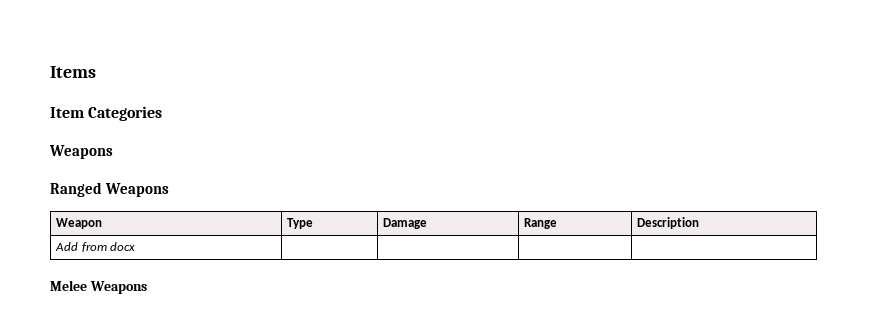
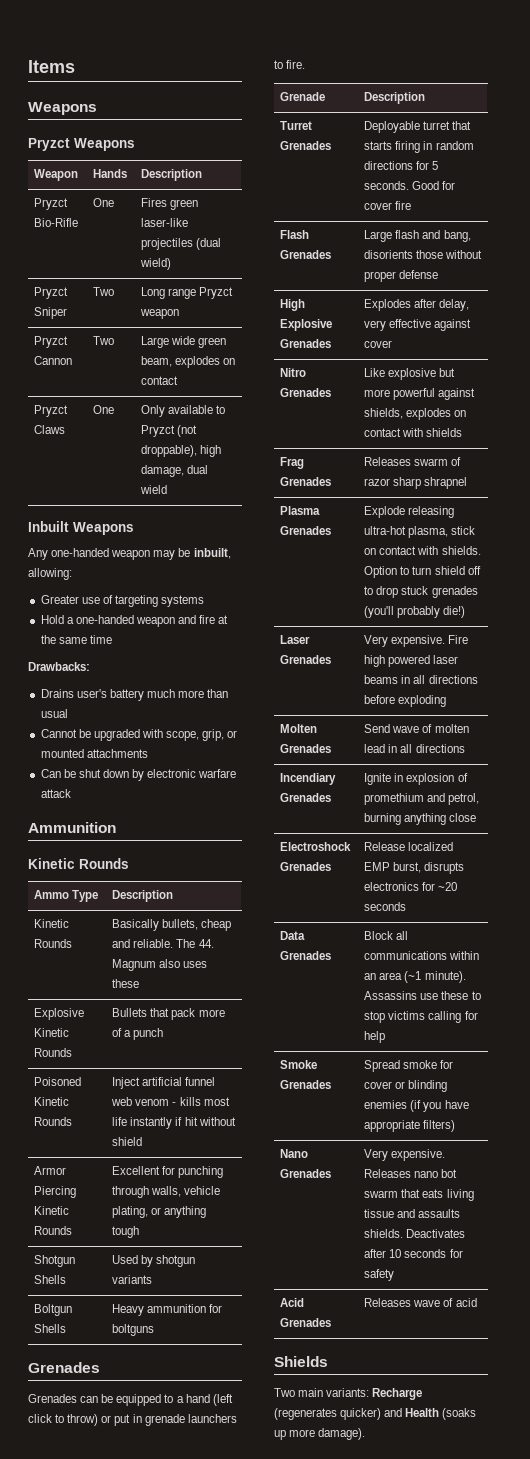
  Items
- Item Categories
  Weapons
- Ranged Weapons
+ Pryzct Weapons
- Weapon | Type | Damage | Range | Description
- Add from docx | | | |
- Melee Weapons
+ Weapon | Hands | Description
+ Pryzct Bio-Rifle | One | Fires green laser-like projectiles (dual wield)
+ Pryzct Sniper | Two | Long range Pryzct weapon
+ Pryzct Cannon | Two | Large wide green beam, explodes on contact
+ Pryzct Claws | One | Only available to Pryzct (not droppable), high damage, dual wield
+ Inbuilt Weapons
+ Any one-handed weapon may be inbuilt, allowing:
+ Greater use of targeting systems
+ Hold a one-handed weapon and fire at the same time
+ Drawbacks:
+ Drains user's battery much more than usual
+ Cannot be upgraded with scope, grip, or mounted attachments
+ Can be shut down by electronic warfare attack
+ Ammunition
+ Kinetic Rounds
+ Ammo Type | Description
+ Kinetic Rounds | Basically bullets, cheap and reliable. The 44. Magnum also uses these
+ Explosive Kinetic Rounds | Bullets that pack more of a punch
+ Poisoned Kinetic Rounds | Inject artificial funnel web venom - kills most life instantly if hit without shield
+ Armor Piercing Kinetic Rounds | Excellent for punching through walls, vehicle plating, or anything tough
+ Shotgun Shells | Used by shotgun variants
+ Boltgun Shells | Heavy ammunition for boltguns
+ Grenades
+ Grenades can be equipped to a hand (left click to throw) or put in grenade launchers to fire.
+ Grenade | Description
+ Turret Grenades | Deployable turret that starts firing in random directions for 5 seconds. Good for cover fire
+ Flash Grenades | Large flash and bang, disorients those without proper defense
+ High Explosive Grenades | Explodes after delay, very effective against cover
+ Nitro Grenades | Like explosive but more powerful against shields, explodes on contact with shields
+ Frag Grenades | Releases swarm of razor sharp shrapnel
+ Plasma Grenades | Explode releasing ultra-hot plasma, stick on contact with shields. Option to turn shield off to drop stuck grenades (you'll probably die!)
+ Laser Grenades | Very expensive. Fire high powered laser beams in all directions before exploding
+ Molten Grenades | Send wave of molten lead in all directions
+ Incendiary Grenades | Ignite in explosion of promethium and petrol, burning anything close
+ Electroshock Grenades | Release localized EMP burst, disrupts electronics for ~20 seconds
+ Data Grenades | Block all communications within an area (~1 minute). Assassins use these to stop victims calling for help
+ Smoke Grenades | Spread smoke for cover or blinding enemies (if you have appropriate filters)
+ Nano Grenades | Very expensive. Releases nano bot swarm that eats living tissue and assaults shields. Deactivates after 10 seconds for safety
+ Acid Grenades | Releases wave of acid
+ Shields
+ Two main variants: Recharge (regenerates quicker) and Health (soaks up more damage).

